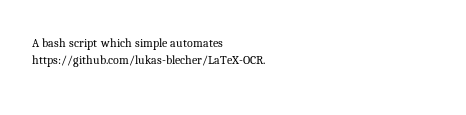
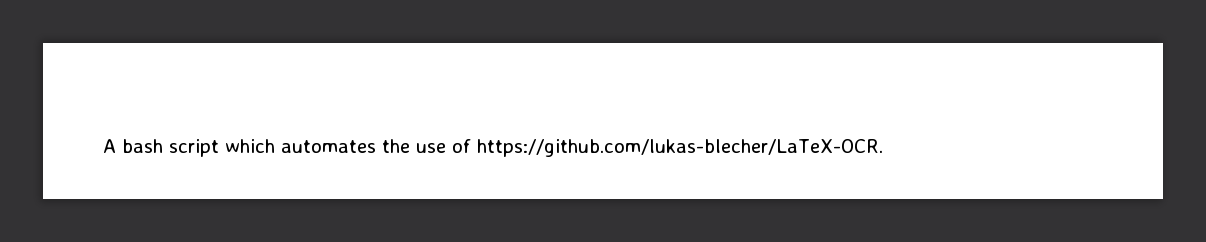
- A bash script which simple automates https://github.com/lukas-blecher/LaTeX-OCR.
+ A bash script which automates the use of https://github.com/lukas-blecher/LaTeX-OCR.

